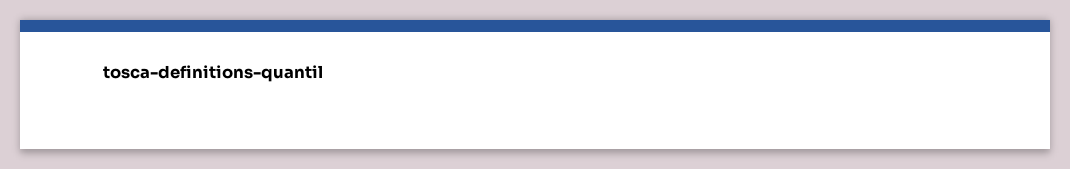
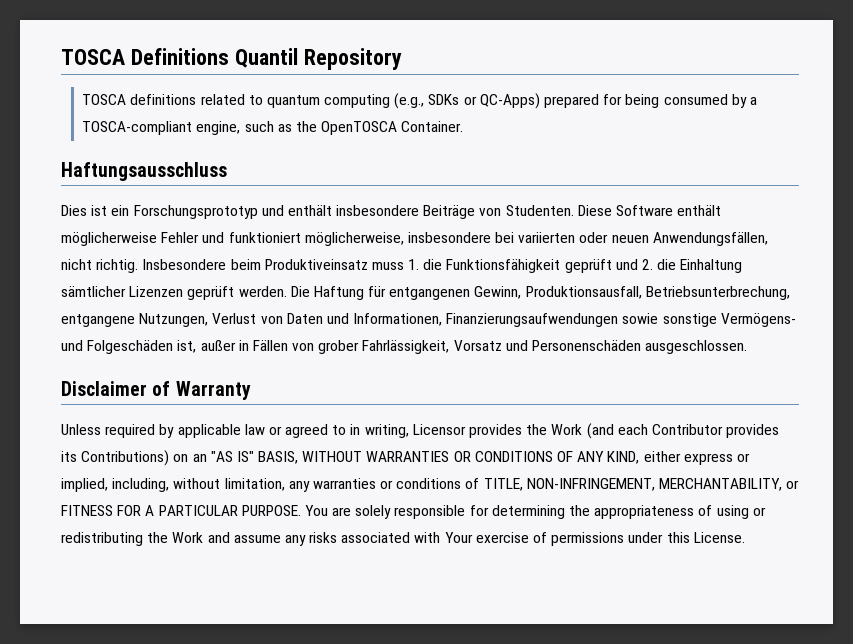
- tosca-definitions-quantil
+ TOSCA Definitions Quantil Repository
+ TOSCA definitions related to quantum computing (e.g., SDKs or QC-Apps) prepared for being consumed by a TOSCA-compliant engine, such as the OpenTOSCA Container.
+ Haftungsausschluss
+ Dies ist ein Forschungsprototyp und enthält insbesondere Beiträge von Studenten. Diese Software enthält möglicherweise Fehler und funktioniert möglicherweise, insbesondere bei variierten oder neuen Anwendungsfällen, nicht richtig. Insbesondere beim Produktiveinsatz muss 1. die Funktionsfähigkeit geprüft und 2. die Einhaltung sämtlicher Lizenzen geprüft werden. Die Haftung für entgangenen Gewinn, Produktionsausfall, Betriebsunterbrechung, entgangene Nutzungen, Verlust von Daten und Informationen, Finanzierungsaufwendungen sowie sonstige Vermögens- und Folgeschäden ist, außer in Fällen von grober Fahrlässigkeit, Vorsatz und Personenschäden ausgeschlossen.
+ Disclaimer of Warranty
+ Unless required by applicable law or agreed to in writing, Licensor provides the Work (and each Contributor provides its Contributions) on an "AS IS" BASIS, WITHOUT WARRANTIES OR CONDITIONS OF ANY KIND, either express or implied, including, without limitation, any warranties or conditions of TITLE, NON-INFRINGEMENT, MERCHANTABILITY, or FITNESS FOR A PARTICULAR PURPOSE. You are solely responsible for determining the appropriateness of using or redistributing the Work and assume any risks associated with Your exercise of permissions under this License.

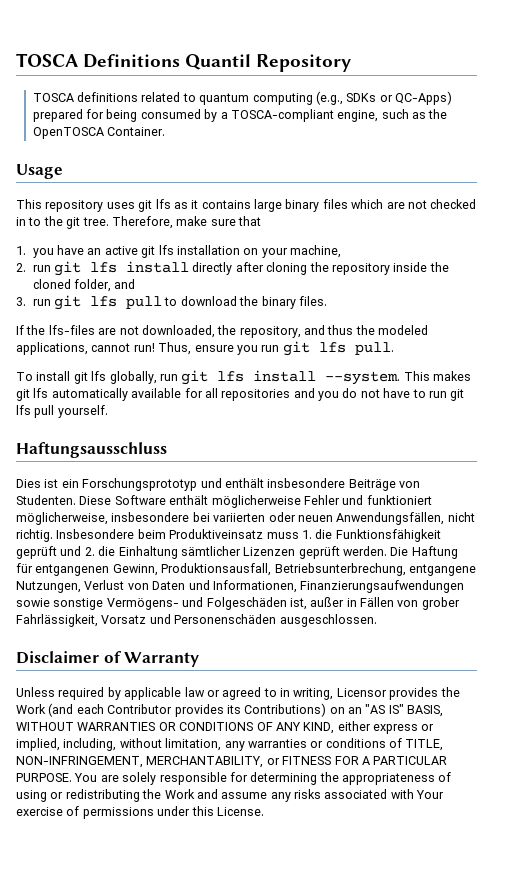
+ Usage
+ This repository uses git lfs as it contains large binary files which are not checked in to the git tree. Therefore, make sure that
+ 1. you have an active git lfs installation on your machine,
+ 2. run git lfs install directly after cloning the repository inside the cloned folder, and
+ 3. run git lfs pull to download the binary files.
+ If the lfs-files are not downloaded, the repository, and thus the modeled applications, cannot run! Thus, ensure you run git lfs pull.
+ To install git lfs globally, run git lfs install --system. This makes git lfs automatically available for all repositories and you do not have to run git lfs pull yourself.

